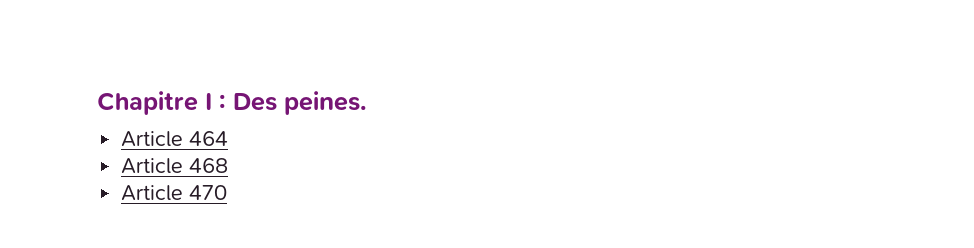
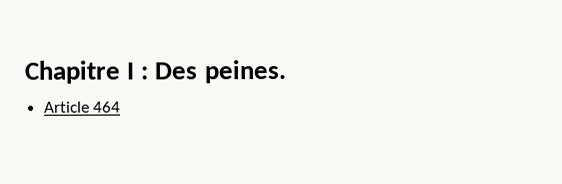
- Article 468
- Article 470

